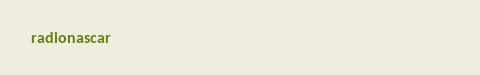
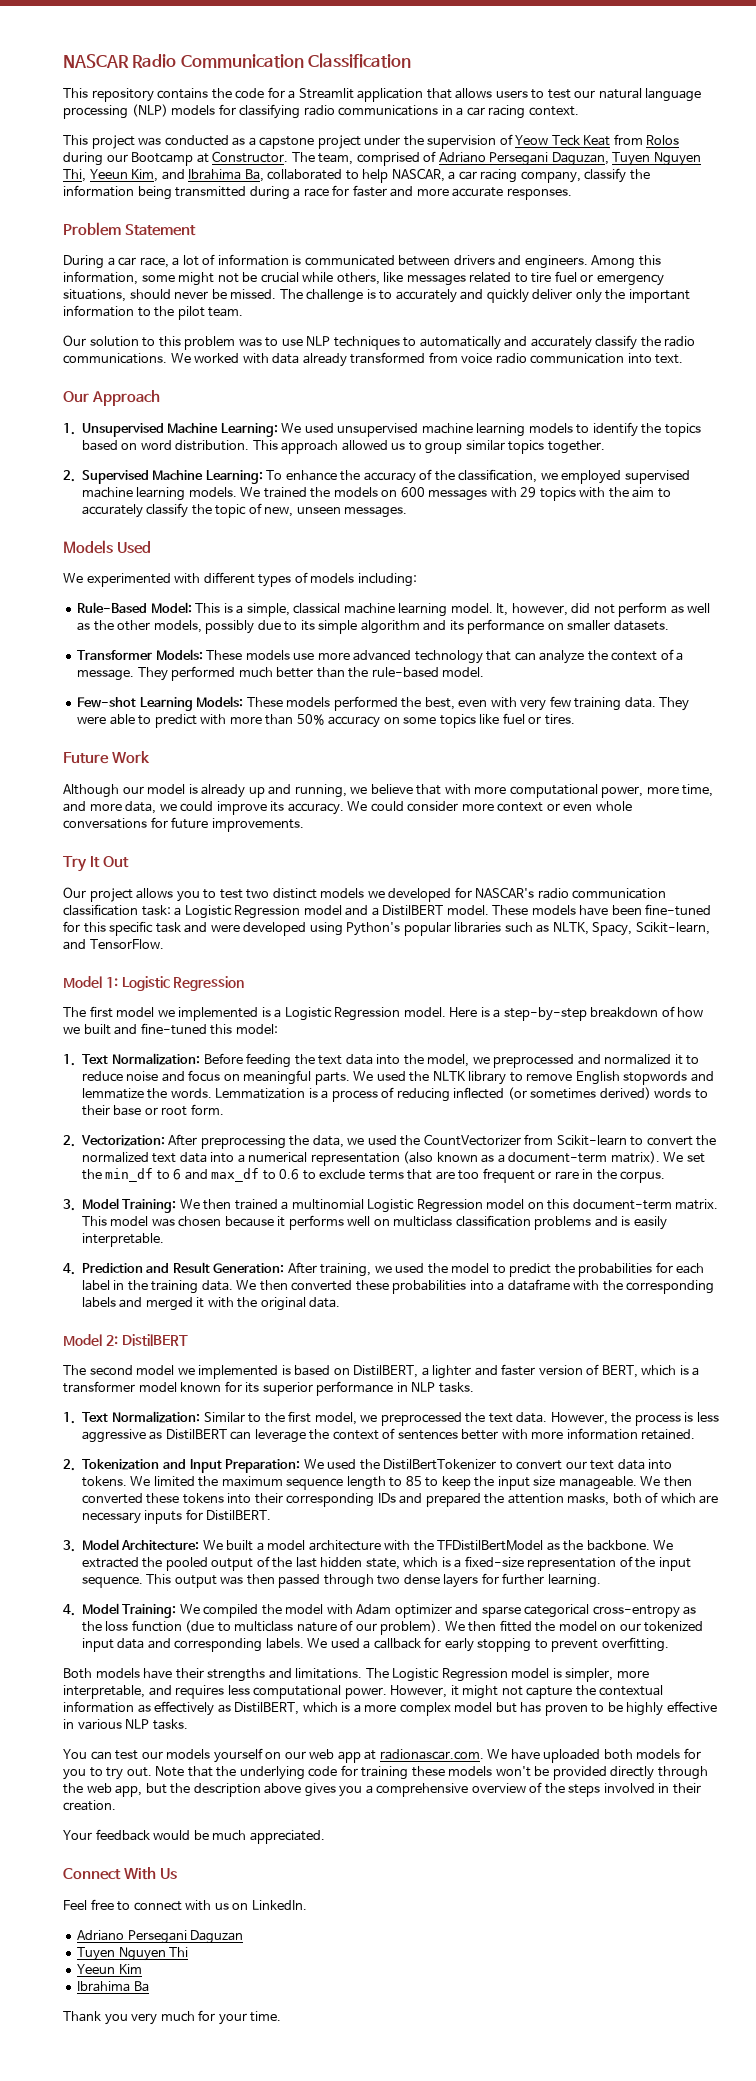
- radionascar
+ NASCAR Radio Communication Classification
+ This repository contains the code for a Streamlit application that allows users to test our natural language processing (NLP) models for classifying radio communications in a car racing context.
+ This project was conducted as a capstone project under the supervision of Yeow Teck Keat from Rolos during our Bootcamp at Constructor. The team, comprised of Adriano Persegani Daguzan, Tuyen Nguyen Thi, Yeeun Kim, and Ibrahima Ba, collaborated to help NASCAR, a car racing company, classify the information being transmitted during a race for faster and more accurate responses.
+ Problem Statement
+ During a car race, a lot of information is communicated between drivers and engineers. Among this information, some might not be crucial while others, like messages related to tire fuel or emergency situations, should never be missed. The challenge is to accurately and quickly deliver only the important information to the pilot team.
+ Our solution to this problem was to use NLP techniques to automatically and accurately classify the radio communications. We worked with data already transformed from voice radio communication into text.
+ Our Approach
+ 1. Unsupervised Machine Learning: We used unsupervised machine learning models to identify the topics based on word distribution. This approach allowed us to group similar topics together.
+ 2. Supervised Machine Learning: To enhance the accuracy of the classification, we employed supervised machine learning models. We trained the models on 600 messages with 29 topics with the aim to accurately classify the topic of new, unseen messages.
+ Models Used
+ We experimented with different types of models including:
+ Rule-Based Model: This is a simple, classical machine learning model. It, however, did not perform as well as the other models, possibly due to its simple algorithm and its performance on smaller datasets.
+ Transformer Models: These models use more advanced technology that can analyze the context of a message. They performed much better than the rule-based model.
+ Few-shot Learning Models: These models performed the best, even with very few training data. They were able to predict with more than 50% accuracy on some topics like fuel or tires.
+ Future Work
+ Although our model is already up and running, we believe that with more computational power, more time, and more data, we could improve its accuracy. We could consider more context or even whole conversations for future improvements.
+ Try It Out
+ Our project allows you to test two distinct models we developed for NASCAR's radio communication classification task: a Logistic Regression model and a DistilBERT model. These models have been fine-tuned for this specific task and were developed using Python's popular libraries such as NLTK, Spacy, Scikit-learn, and TensorFlow.
+ Model 1: Logistic Regression
+ The first model we implemented is a Logistic Regression model. Here is a step-by-step breakdown of how we built and fine-tuned this model:
+ 1. Text Normalization: Before feeding the text data into the model, we preprocessed and normalized it to reduce noise and focus on meaningful parts. We used the NLTK library to remove English stopwords and lemmatize the words. Lemmatization is a process of reducing inflected (or sometimes derived) words to their base or root form.
+ 2. Vectorization: After preprocessing the data, we used the CountVectorizer from Scikit-learn to convert the normalized text data into a numerical representation (also known as a document-term matrix). We set the min_df to 6 and max_df to 0.6 to exclude terms that are too frequent or rare in the corpus.
+ 3. Model Training: We then trained a multinomial Logistic Regression model on this document-term matrix. This model was chosen because it performs well on multiclass classification problems and is easily interpretable.
+ 4. Prediction and Result Generation: After training, we used the model to predict the probabilities for each label in the training data. We then converted these probabilities into a dataframe with the corresponding labels and merged it with the original data.
+ Model 2: DistilBERT
+ The second model we implemented is based on DistilBERT, a lighter and faster version of BERT, which is a transformer model known for its superior performance in NLP tasks.
+ 1. Text Normalization: Similar to the first model, we preprocessed the text data. However, the process is less aggressive as DistilBERT can leverage the context of sentences better with more information retained.
+ 2. Tokenization and Input Preparation: We used the DistilBertTokenizer to convert our text data into tokens. We limited the maximum sequence length to 85 to keep the input size manageable. We then converted these tokens into their corresponding IDs and prepared the attention masks, both of which are necessary inputs for DistilBERT.
+ 3. Model Architecture: We built a model architecture with the TFDistilBertModel as the backbone. We extracted the pooled output of the last hidden state, which is a fixed-size representation of the input sequence. This output was then passed through two dense layers for further learning.
+ 4. Model Training: We compiled the model with Adam optimizer and sparse categorical cross-entropy as the loss function (due to multiclass nature of our problem). We then fitted the model on our tokenized input data and corresponding labels. We used a callback for early stopping to prevent overfitting.
+ Both models have their strengths and limitations. The Logistic Regression model is simpler, more interpretable, and requires less computational power. However, it might not capture the contextual information as effectively as DistilBERT, which is a more complex model but has proven to be highly effective in various NLP tasks.
+ You can test our models yourself on our web app at radionascar.com. We have uploaded both models for you to try out. Note that the underlying code for training these models won't be provided directly through the web app, but the description above gives you a comprehensive overview of the steps involved in their creation.
+ Your feedback would be much appreciated.
+ Connect With Us
+ Feel free to connect with us on LinkedIn.
+ Adriano Persegani Daguzan
+ Tuyen Nguyen Thi
+ Yeeun Kim
+ Ibrahima Ba
+ Thank you very much for your time.

